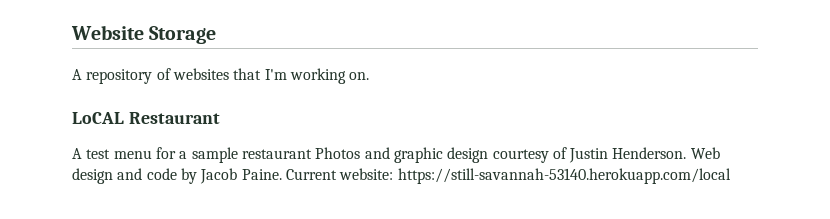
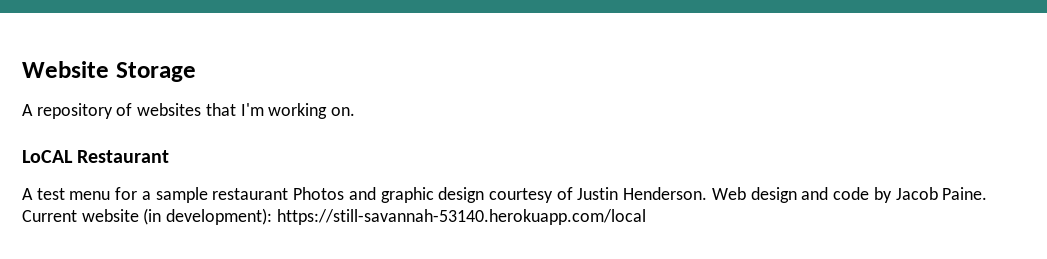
- Current website: https://still-savannah-53140.herokuapp.com/local
+ Current website (in development): https://still-savannah-53140.herokuapp.com/local

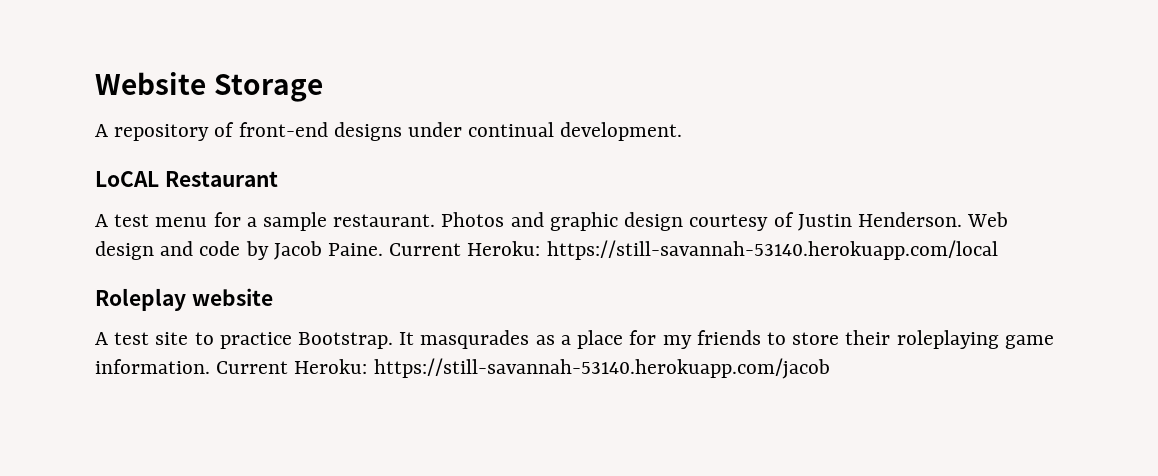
- A repository of websites that I'm working on.
+ A repository of front-end designs under continual development.
- A test menu for a sample restaurant Photos and graphic design courtesy of Justin Henderson.
+ A test menu for a sample restaurant. Photos and graphic design courtesy of Justin Henderson.
- Current website (in development): https://still-savannah-53140.herokuapp.com/local
+ Current Heroku: https://still-savannah-53140.herokuapp.com/local
+ Roleplay website
+ A test site to practice Bootstrap. It masqurades as a place for my friends to store their roleplaying game information. Current Heroku: https://still-savannah-53140.herokuapp.com/jacob

